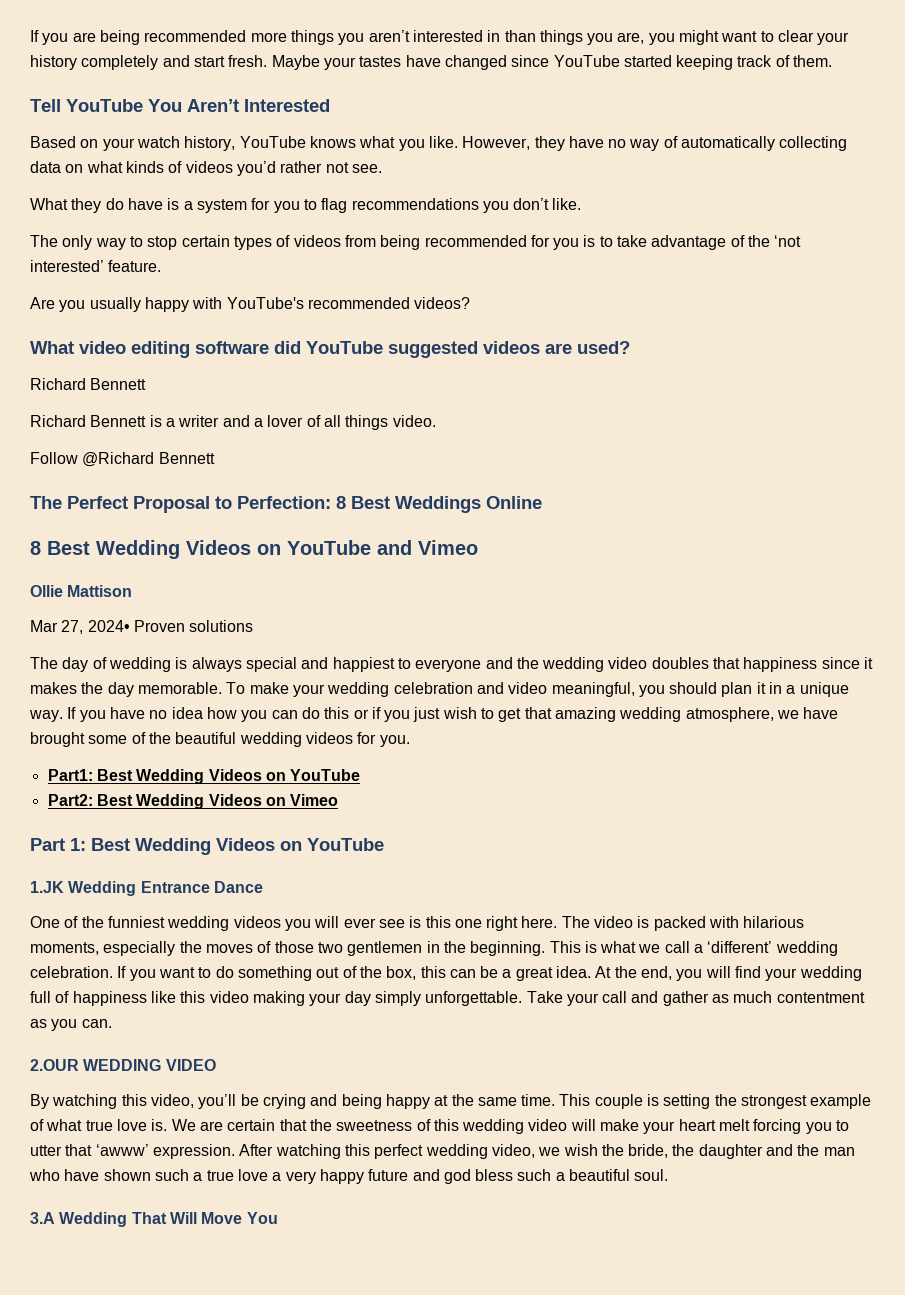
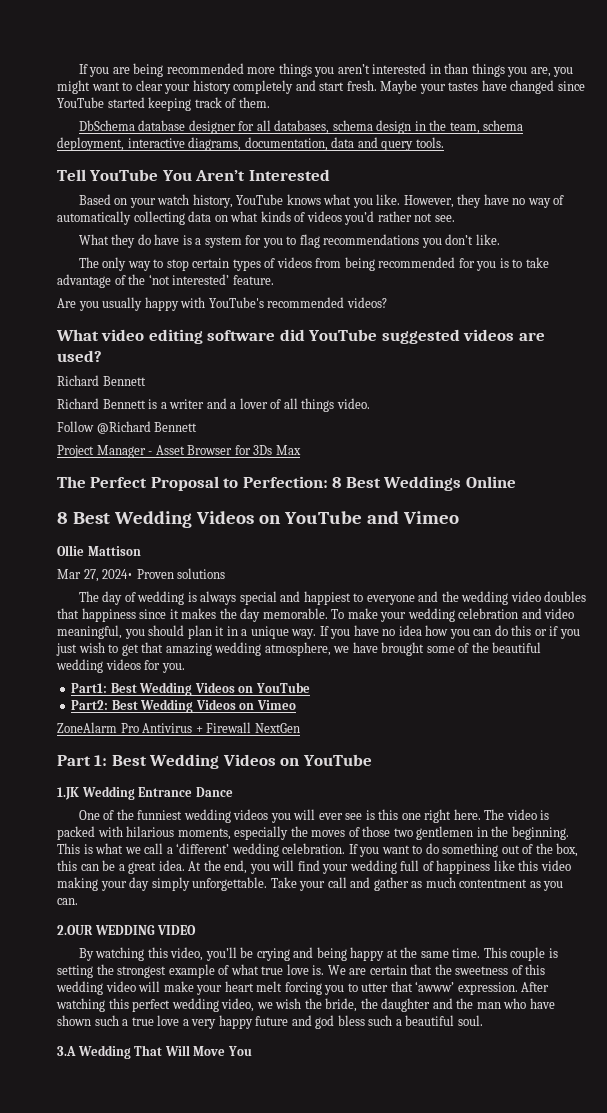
+ DbSchema database designer for all databases, schema design in the team, schema deployment, interactive diagrams, documentation, data and query tools.
+ Project Manager - Asset Browser for 3Ds Max
+ ZoneAlarm Pro Antivirus + Firewall NextGen

